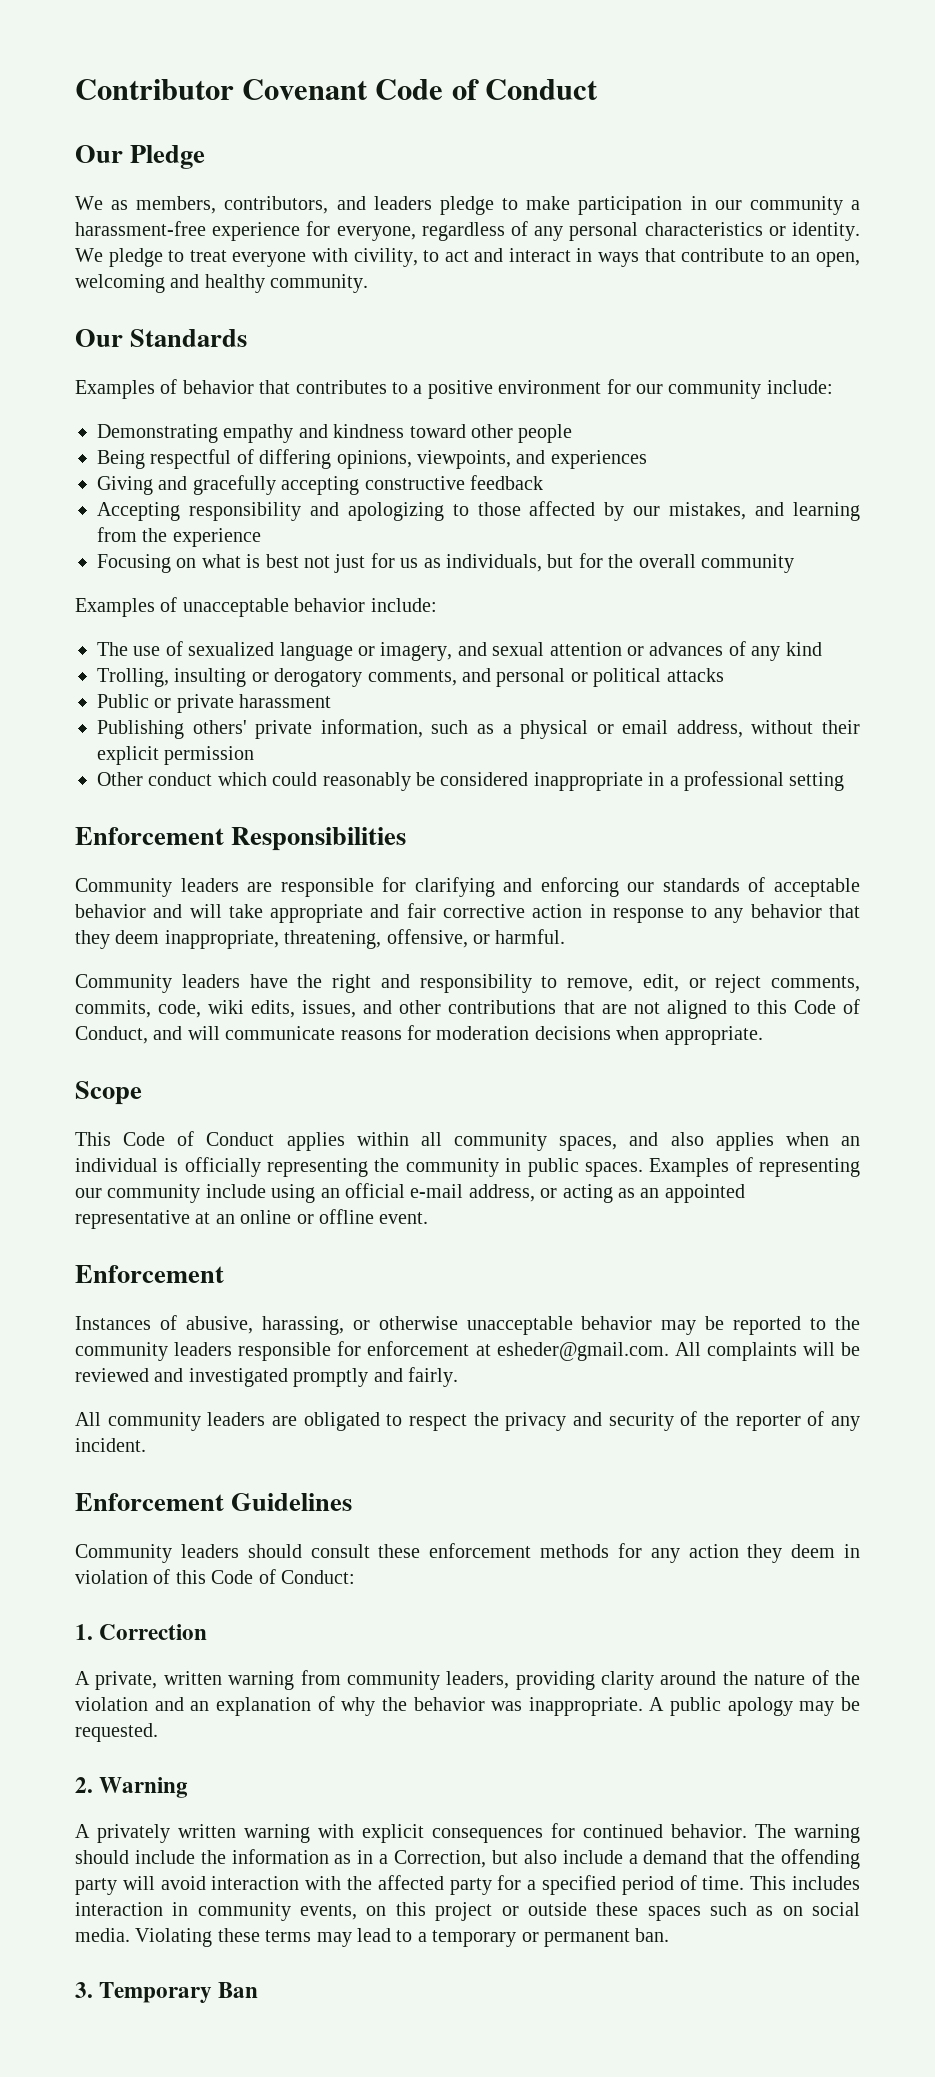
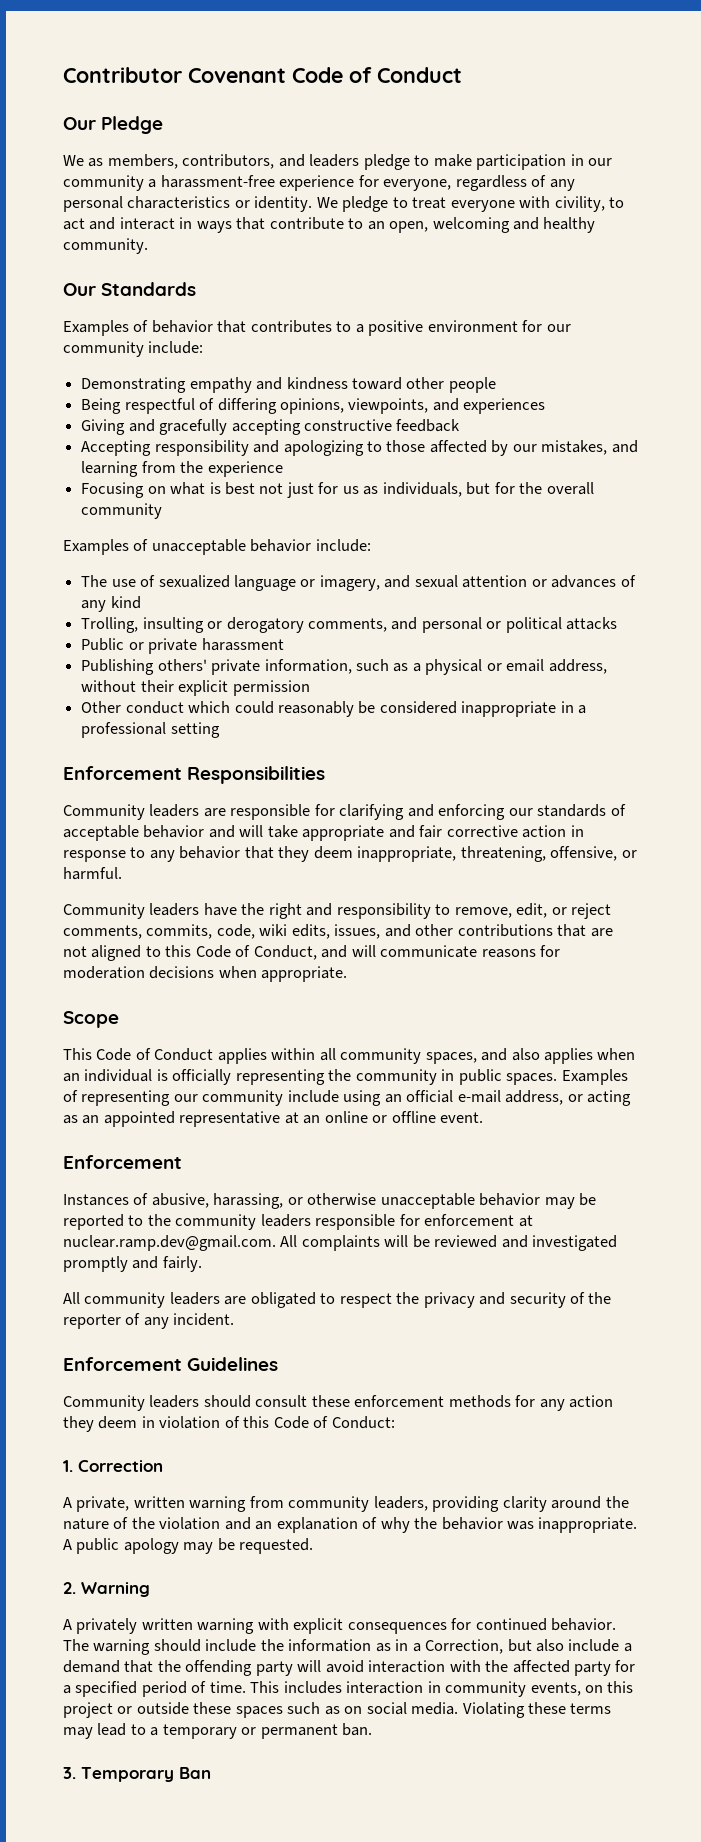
- Instances of abusive, harassing, or otherwise unacceptable behavior may be reported to the community leaders responsible for enforcement at esheder@gmail.com. All complaints will be reviewed and investigated promptly and fairly.
+ Instances of abusive, harassing, or otherwise unacceptable behavior may be reported to the community leaders responsible for enforcement at nuclear.ramp.dev@gmail.com. All complaints will be reviewed and investigated promptly and fairly.

